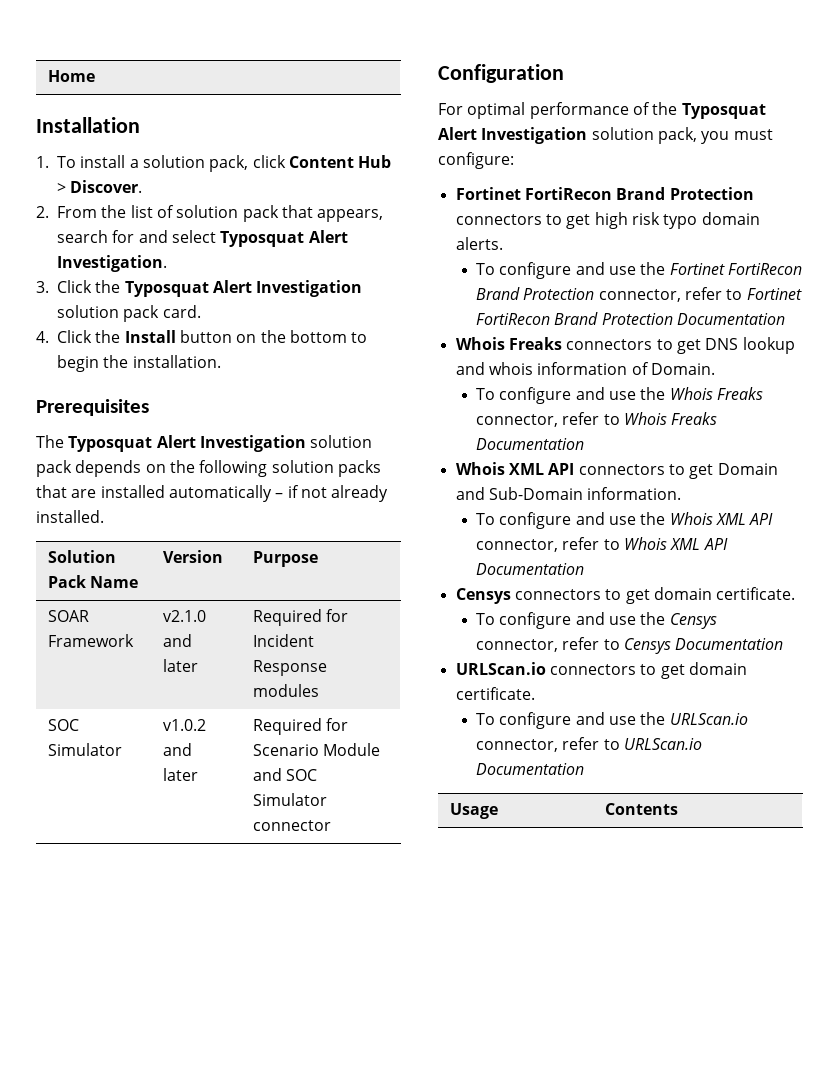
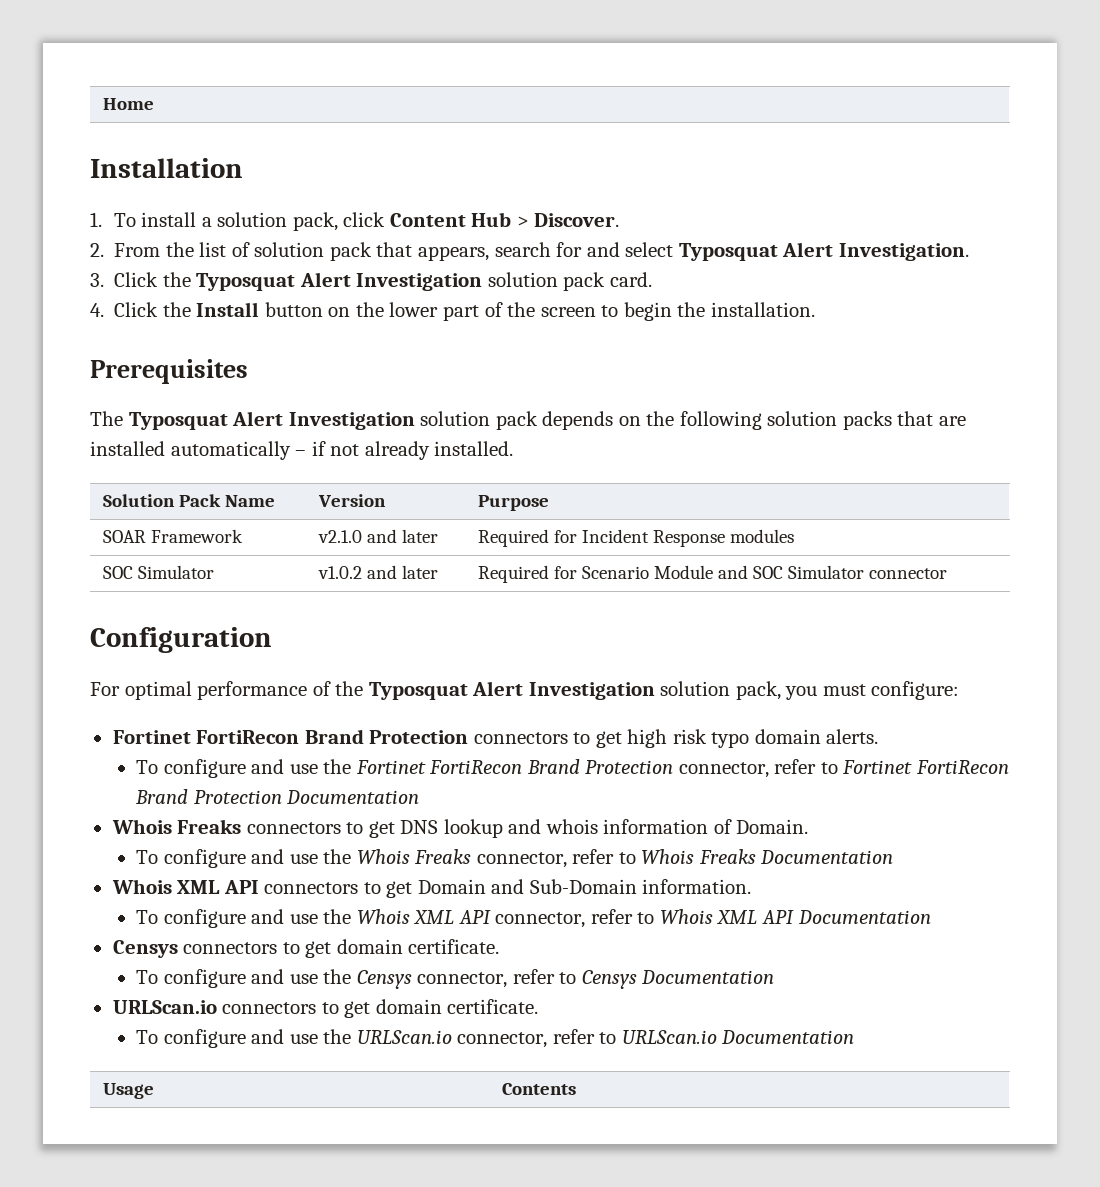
- 4. Click the Install button on the bottom to begin the installation.
+ 4. Click the Install button on the lower part of the screen to begin the installation.

